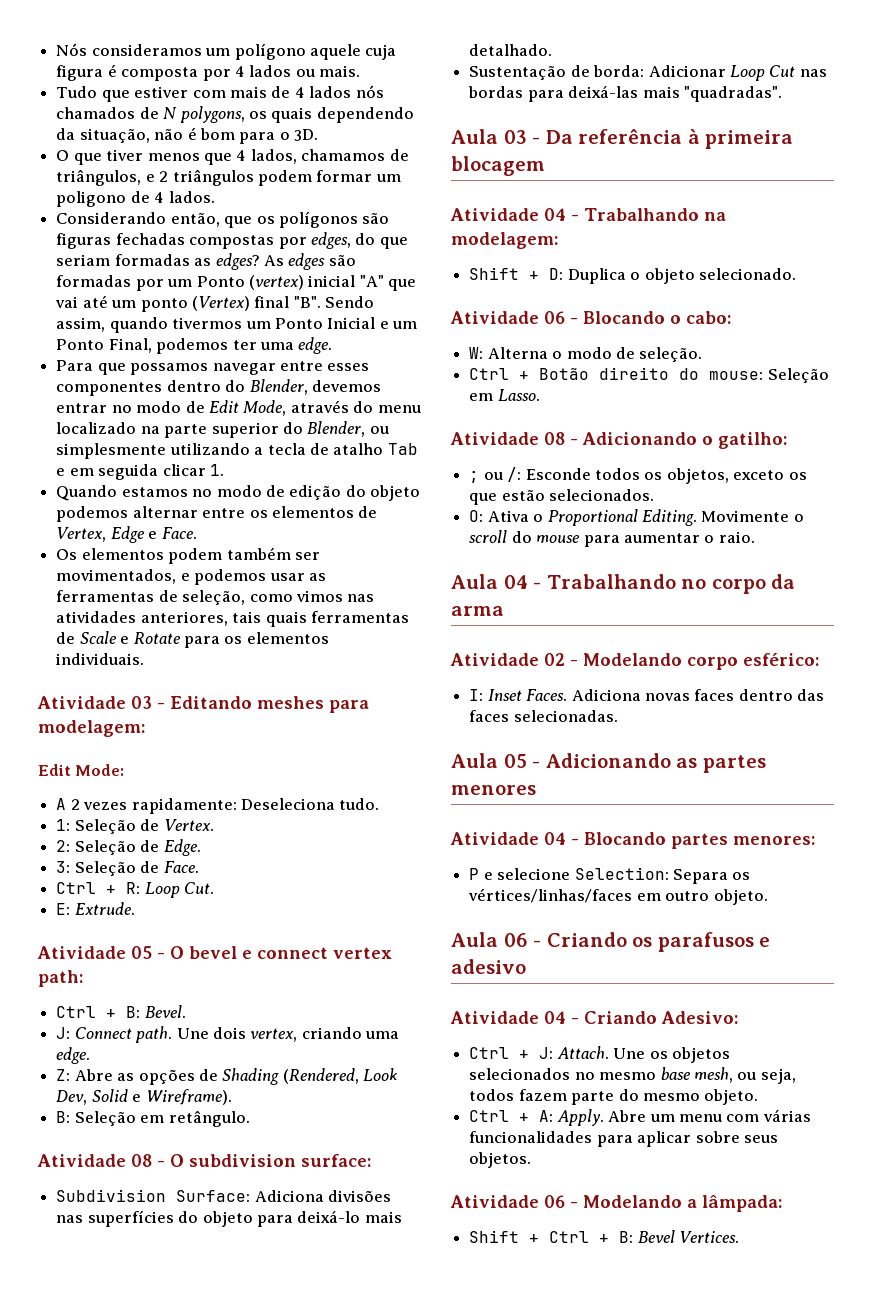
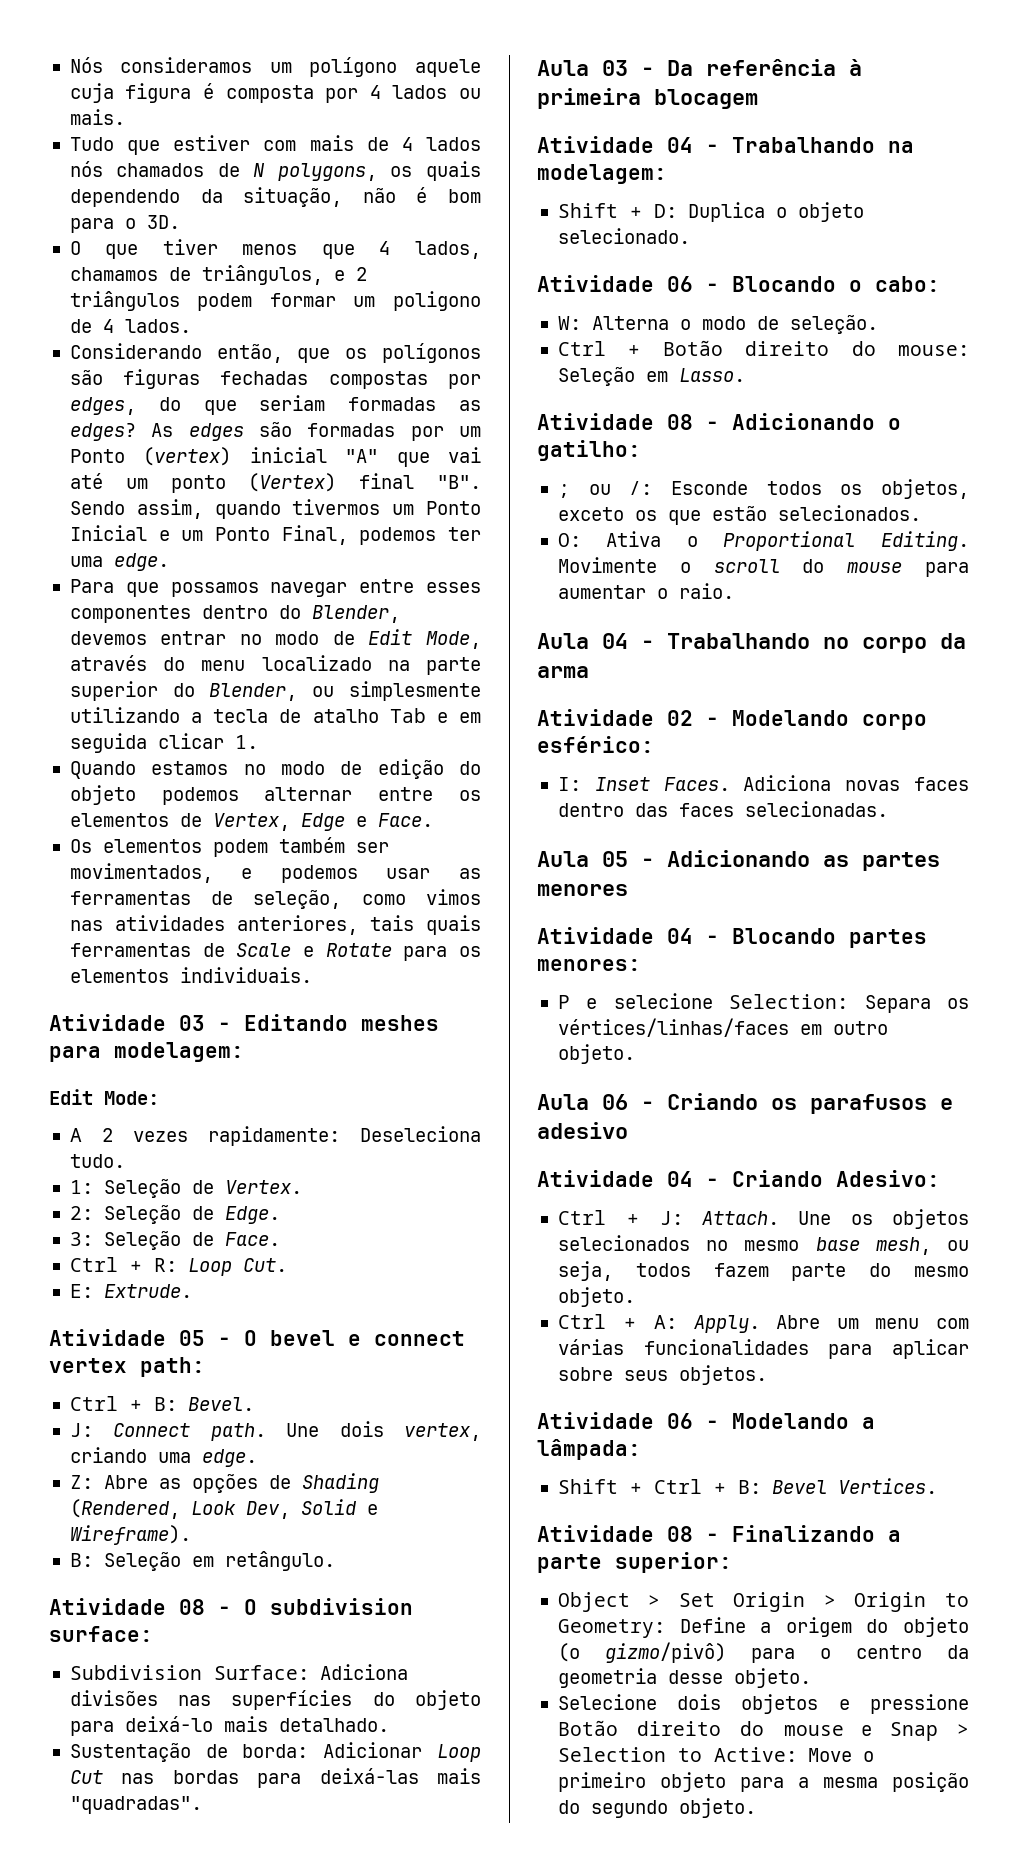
+ Atividade 08 - Finalizando a parte superior:
+ Object > Set Origin > Origin to Geometry: Define a origem do objeto (o gizmo/pivô) para o centro da geometria desse objeto.
+ Selecione dois objetos e pressione Botão direito do mouse e Snap > Selection to Active: Move o primeiro objeto para a mesma posição do segundo objeto.

